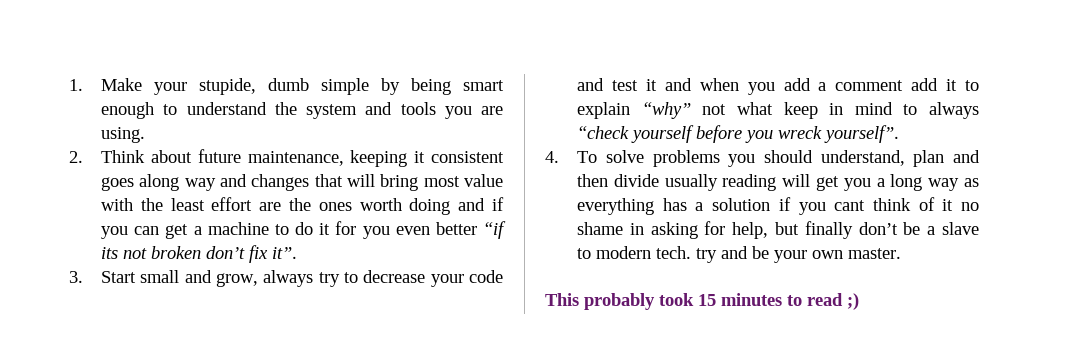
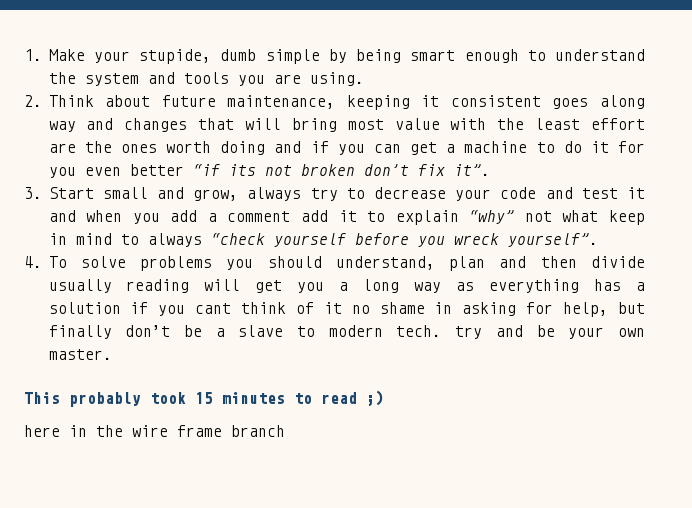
+ here in the wire frame branch

